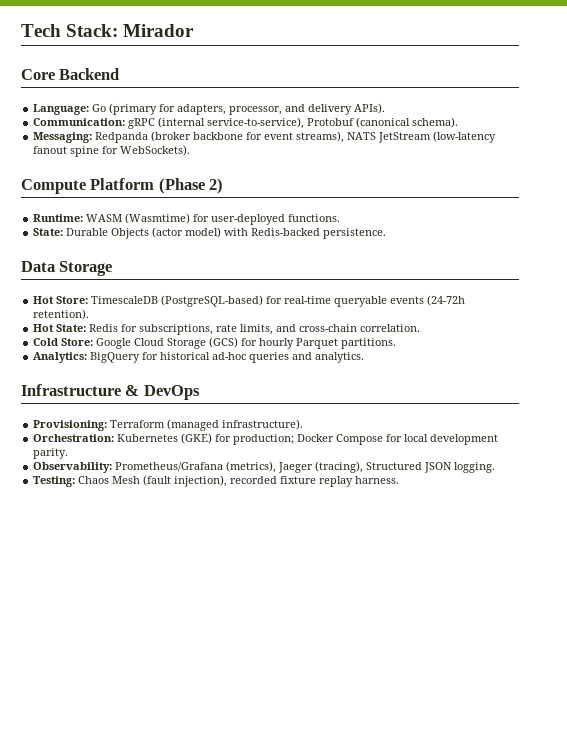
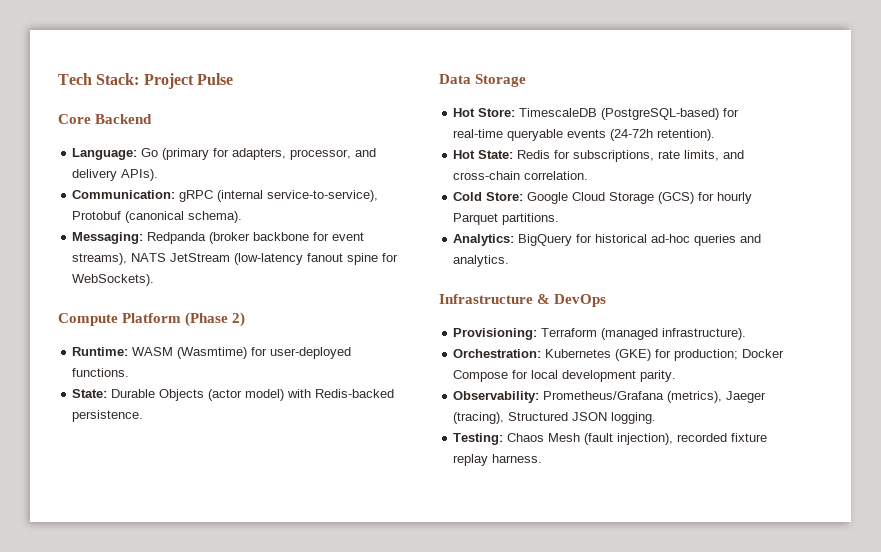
- Tech Stack: Mirador
+ Tech Stack: Project Pulse

